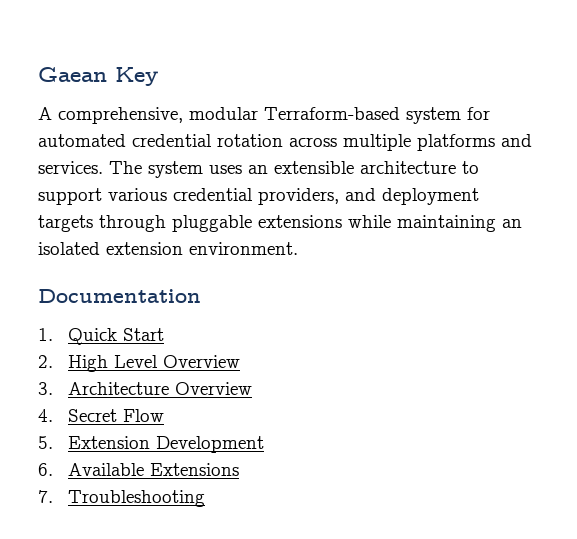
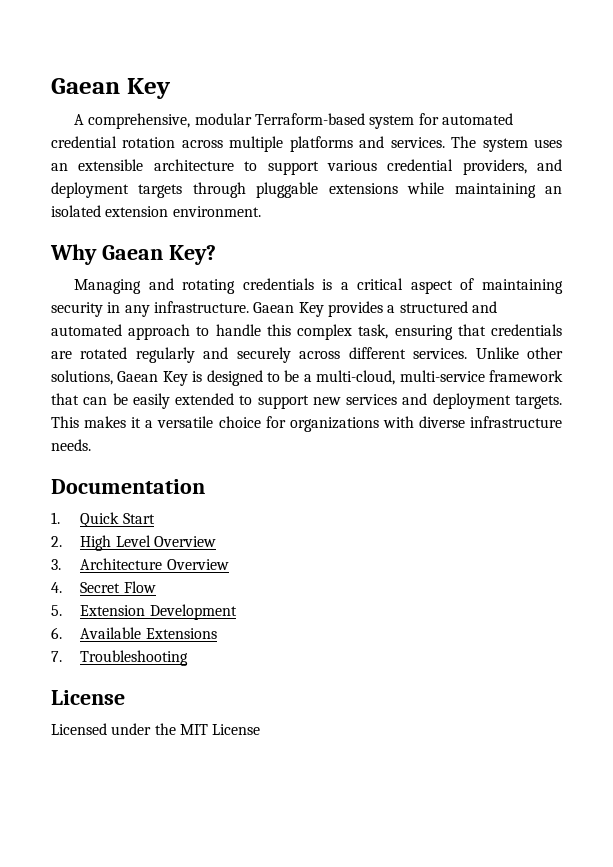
+ Why Gaean Key?
+ Managing and rotating credentials is a critical aspect of maintaining security in any infrastructure. Gaean Key provides a structured and automated approach to handle this complex task, ensuring that credentials are rotated regularly and securely across different services. Unlike other solutions, Gaean Key is designed to be a multi-cloud, multi-service framework that can be easily extended to support new services and deployment targets. This makes it a versatile choice for organizations with diverse infrastructure needs.
  7. Troubleshooting
+ License
+ Licensed under the MIT License

